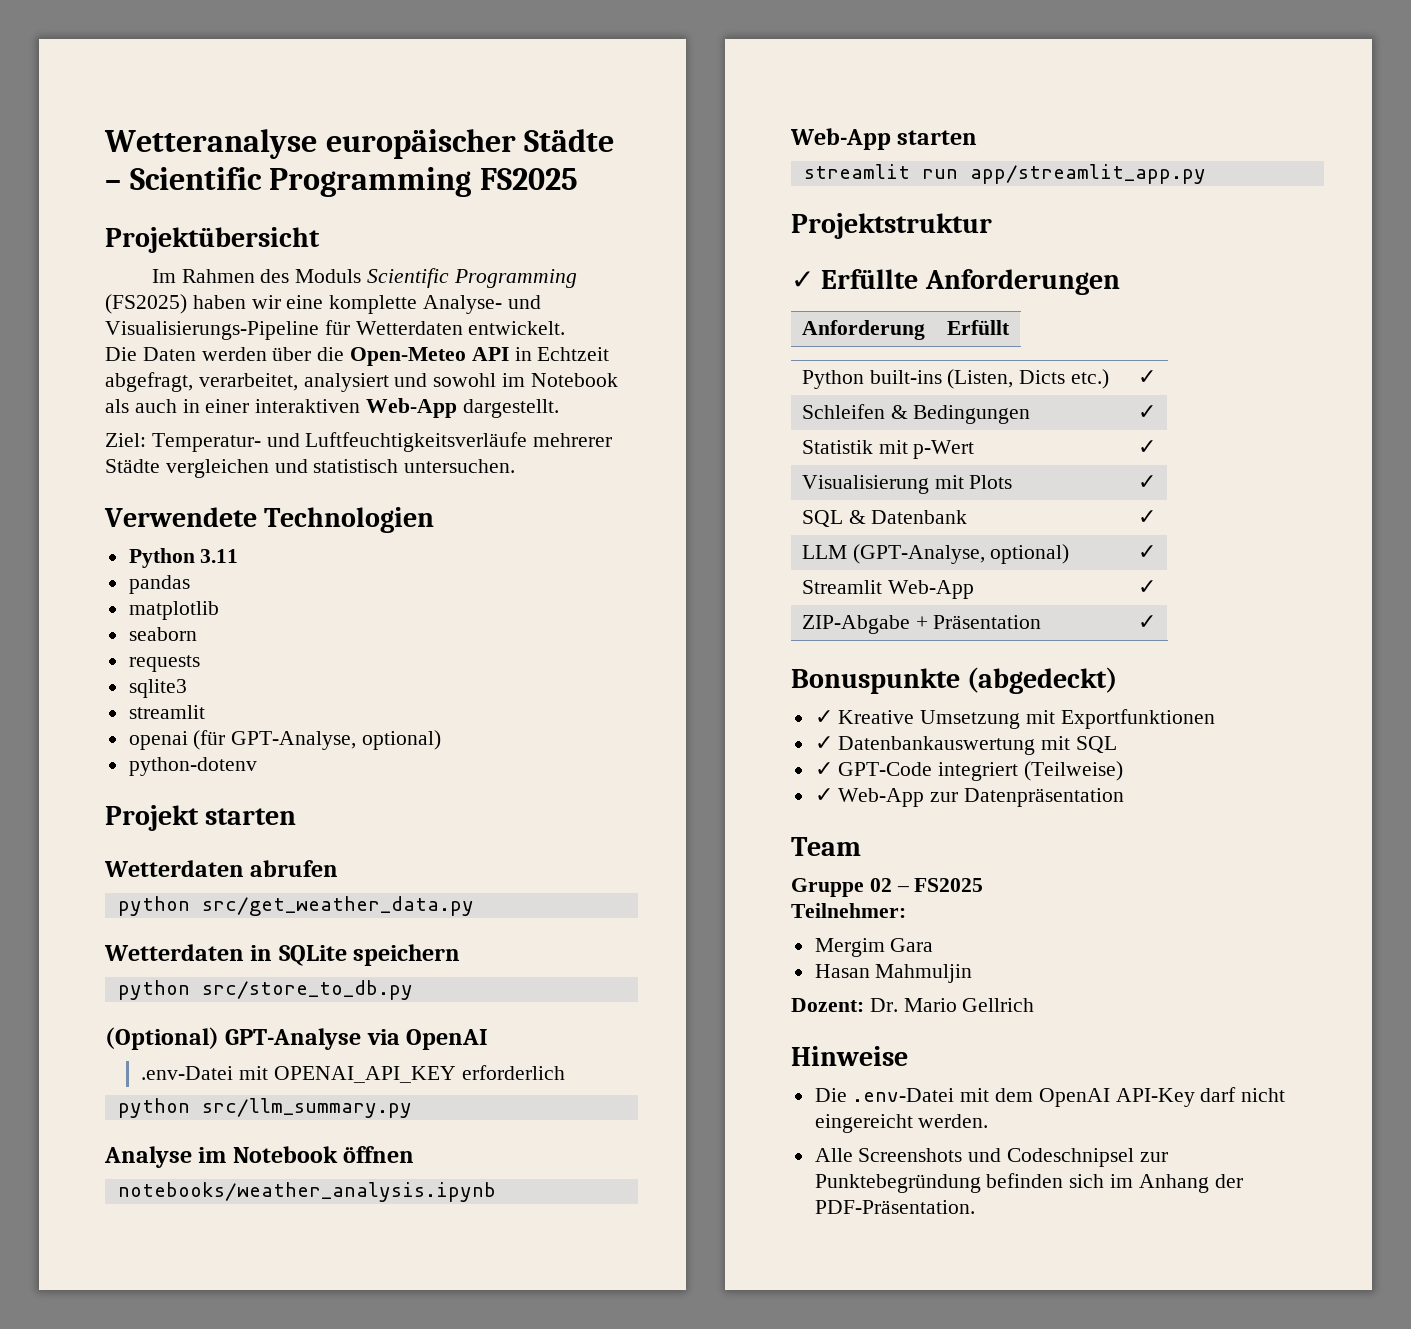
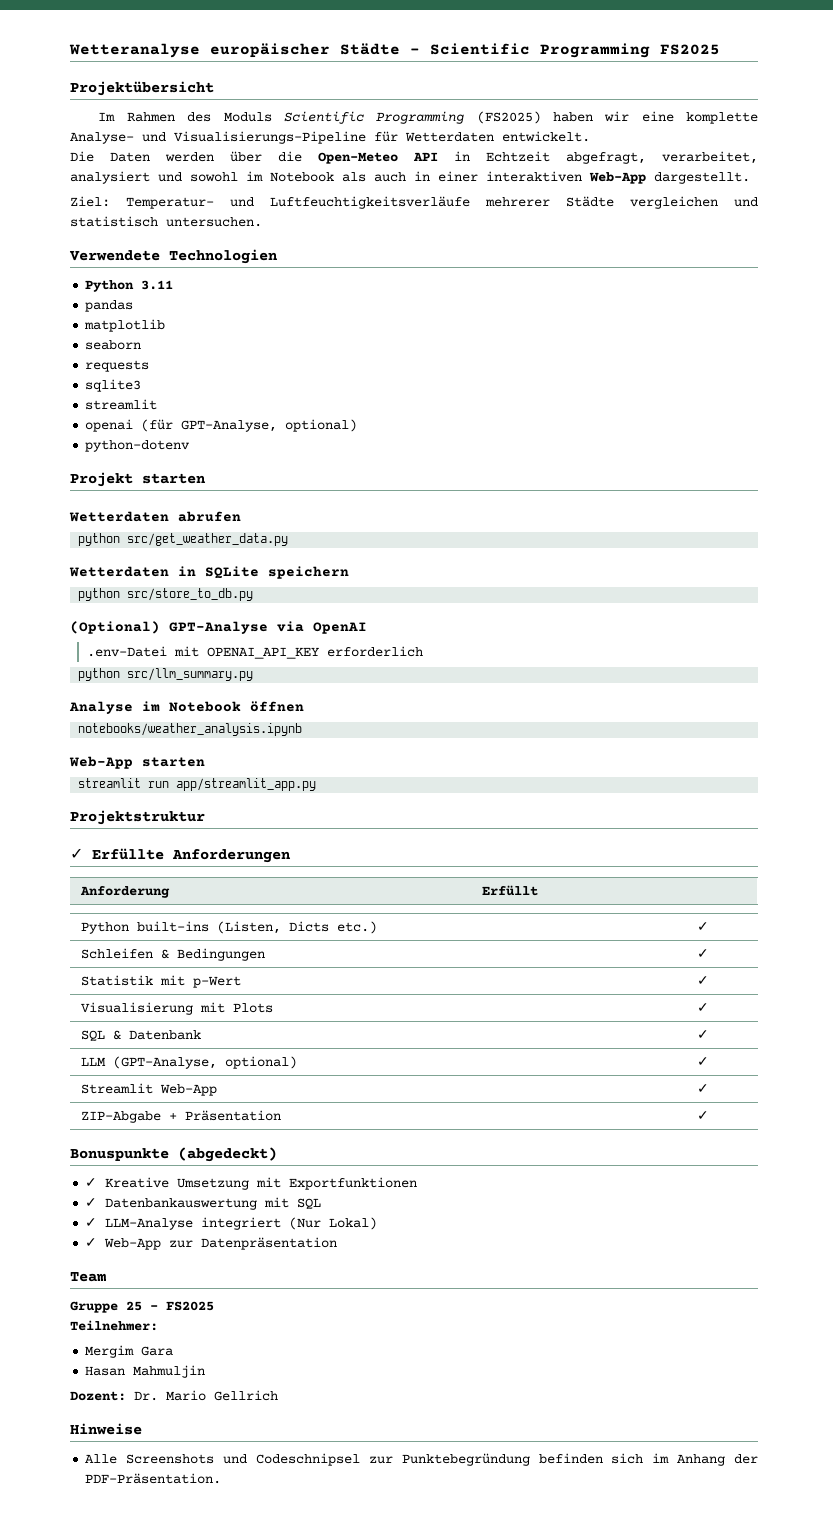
- ✓ GPT-Code integriert (Teilweise)
+ ✓ LLM-Analyse integriert (Nur Lokal)
- Gruppe 02 – FS2025
+ Gruppe 25 – FS2025
- Die .env-Datei mit dem OpenAI API-Key darf nicht eingereicht werden.

